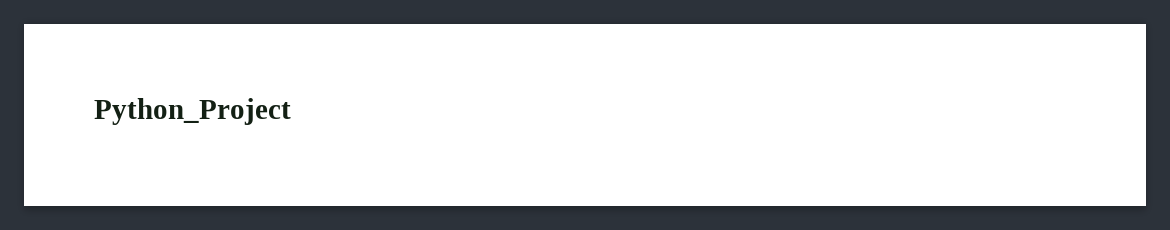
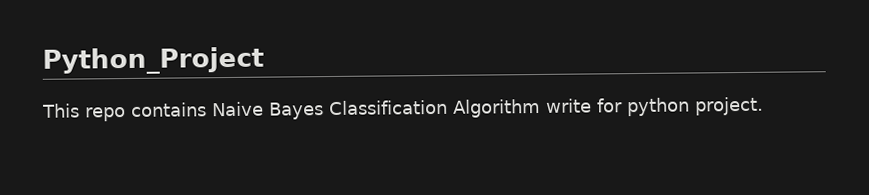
+ This repo contains Naive Bayes Classification Algorithm write for python project.

